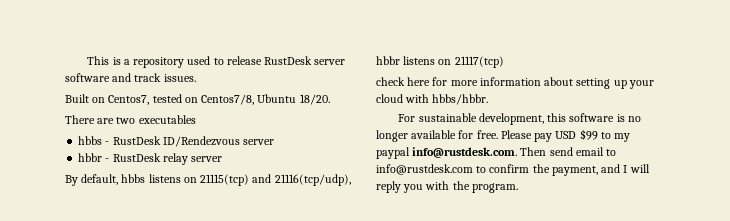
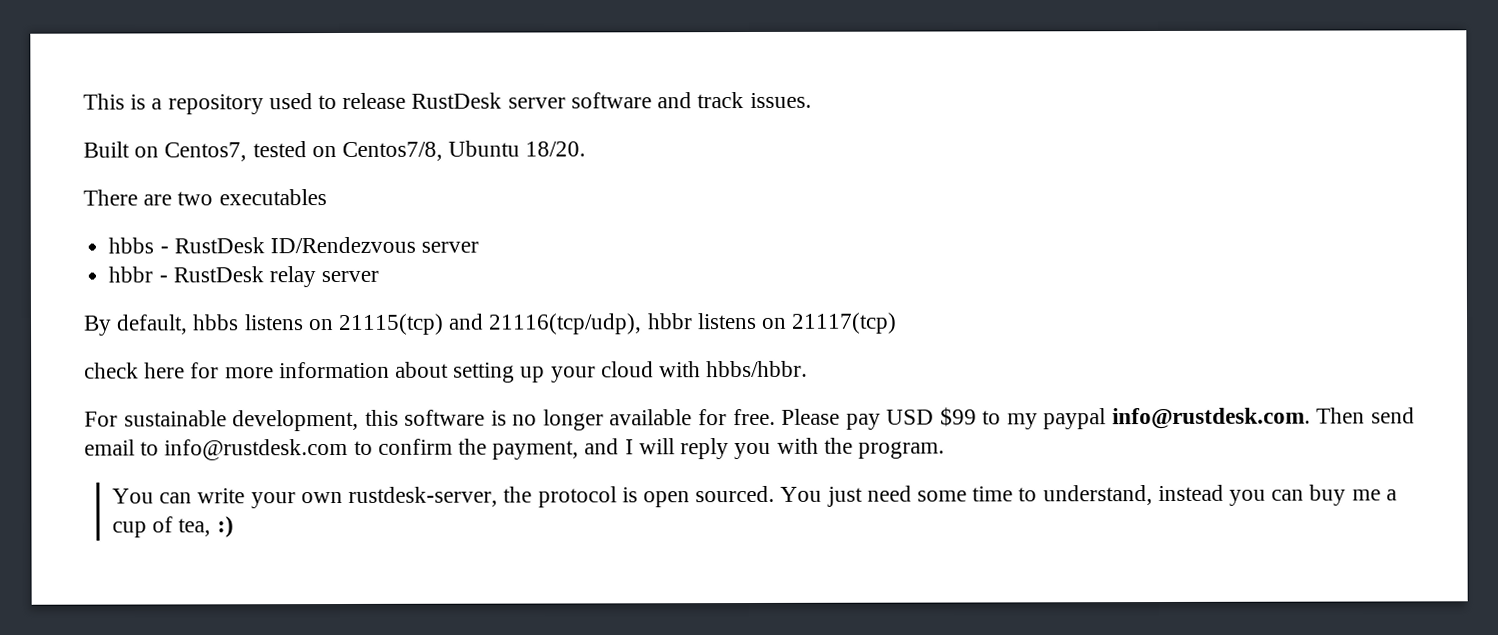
+ You can write your own rustdesk-server, the protocol is open sourced. You just need some time to understand, instead you can buy me a cup of tea, :)

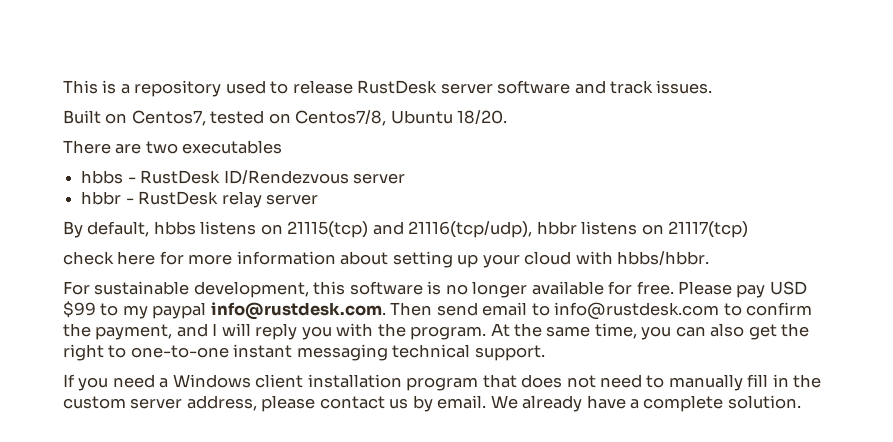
- Please pay USD $99 to my paypal info@rustdesk.com. Then send email to info@rustdesk.com to confirm the payment, and I will reply you with the program.
- You can write your own rustdesk-server, the protocol is open sourced. You just need some time to understand, instead you can buy me a cup of tea, :)
+ Please pay USD $99 to my paypal info@rustdesk.com. Then send email to info@rustdesk.com to confirm the payment, and I will reply you with the program. At the same time, you can also get the right to one-to-one instant messaging technical support.
+ If you need a Windows client installation program that does not need to manually fill in the custom server address, please contact us by email. We already have a complete solution.

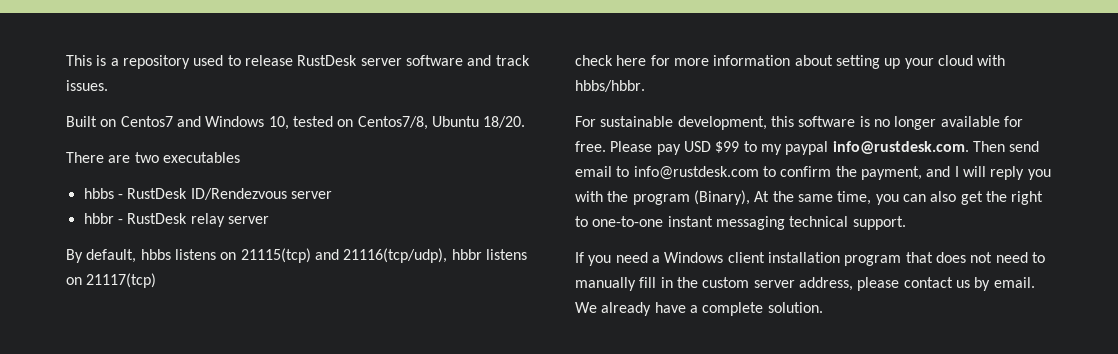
- Built on Centos7, tested on Centos7/8, Ubuntu 18/20.
+ Built on Centos7 and Windows 10, tested on Centos7/8, Ubuntu 18/20.
- Please pay USD $99 to my paypal info@rustdesk.com. Then send email to info@rustdesk.com to confirm the payment, and I will reply you with the program. At the same time, you can also get the right to one-to-one instant messaging technical support.
+ Please pay USD $99 to my paypal info@rustdesk.com. Then send email to info@rustdesk.com to confirm the payment, and I will reply you with the program (Binary), At the same time, you can also get the right to one-to-one instant messaging technical support.

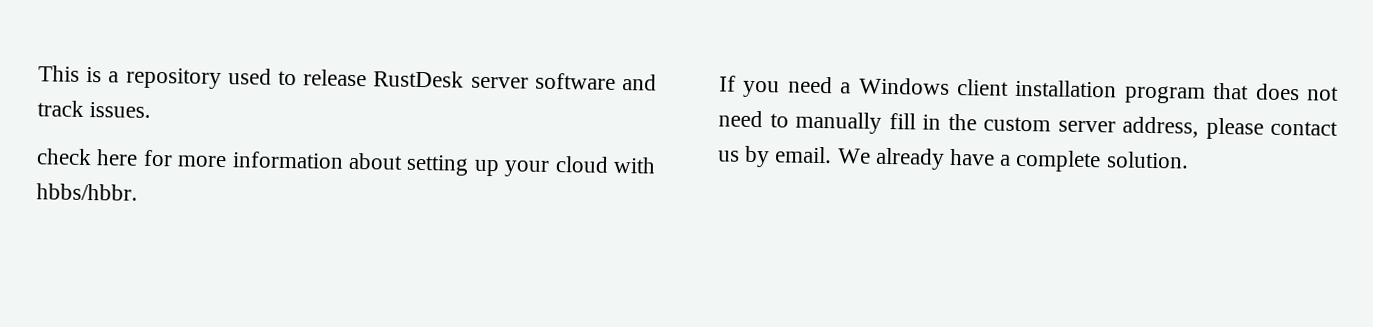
- Built on Centos7 and Windows 10, tested on Centos7/8, Ubuntu 18/20.
- There are two executables
- hbbs - RustDesk ID/Rendezvous server
- hbbr - RustDesk relay server
- By default, hbbs listens on 21115(tcp) and 21116(tcp/udp), hbbr listens on 21117(tcp)
- For sustainable development, this software is no longer available for free. Please pay USD $99 to my paypal info@rustdesk.com. Then send email to info@rustdesk.com to confirm the payment, and I will reply you with the program (Binary), At the same time, you can also get the right to one-to-one instant messaging technical support.

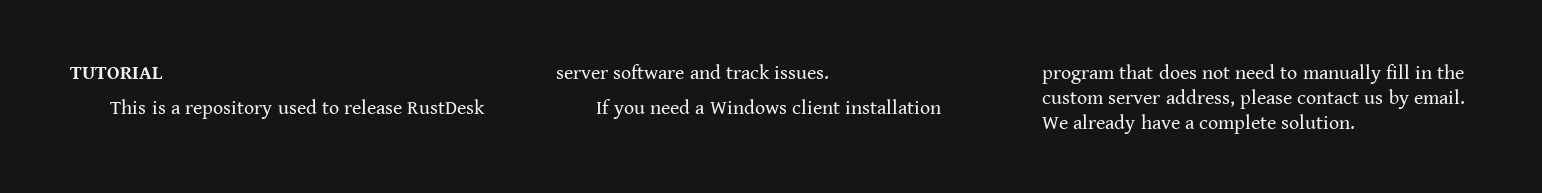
+ TUTORIAL
- check here for more information about setting up your cloud with hbbs/hbbr.

